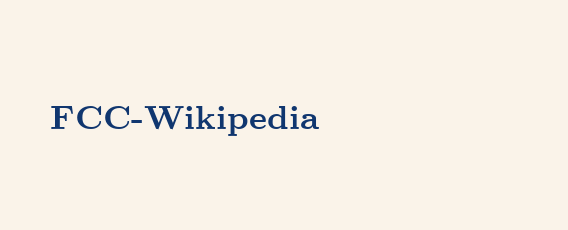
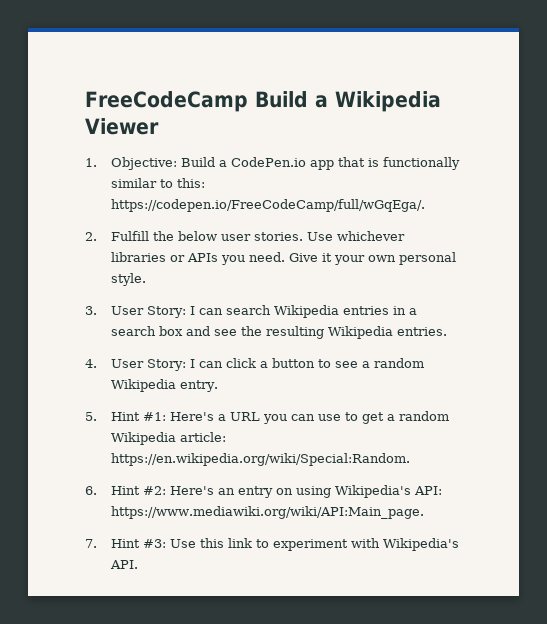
- FCC-Wikipedia
+ FreeCodeCamp Build a Wikipedia Viewer
+ 1. Objective: Build a CodePen.io app that is functionally similar to this: https://codepen.io/FreeCodeCamp/full/wGqEga/.
+ 2. Fulfill the below user stories. Use whichever libraries or APIs you need. Give it your own personal style.
+ 3. User Story: I can search Wikipedia entries in a search box and see the resulting Wikipedia entries.
+ 4. User Story: I can click a button to see a random Wikipedia entry.
+ 5. Hint #1: Here's a URL you can use to get a random Wikipedia article: https://en.wikipedia.org/wiki/Special:Random.
+ 6. Hint #2: Here's an entry on using Wikipedia's API: https://www.mediawiki.org/wiki/API:Main_page.
+ 7. Hint #3: Use this link to experiment with Wikipedia's API.

